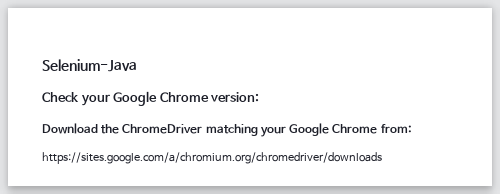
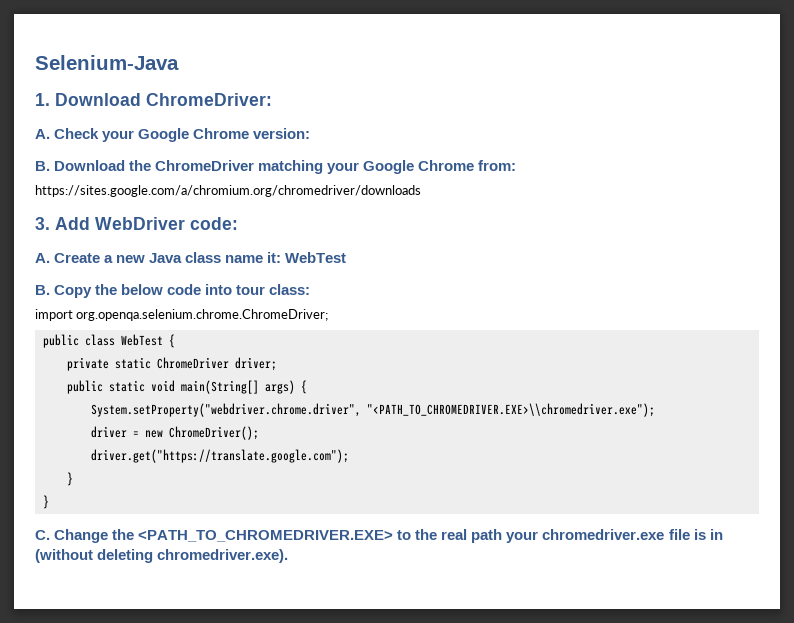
- Check your Google Chrome version:
+ 1. Download ChromeDriver:
+ A. Check your Google Chrome version:
- Download the ChromeDriver matching your Google Chrome from:
+ B. Download the ChromeDriver matching your Google Chrome from:
+ 3. Add WebDriver code:
+ A. Create a new Java class name it: WebTest
+ B. Copy the below code into tour class:
+ import org.openqa.selenium.chrome.ChromeDriver;
+ public class WebTest {
+ private static ChromeDriver driver;
+ public static void main(String[] args) {
+ System.setProperty("webdriver.chrome.driver", "<PATH_TO_CHROMEDRIVER.EXE>\\chromedriver.exe");
+ driver = new ChromeDriver();
+ driver.get("https://translate.google.com");
+ }
+ }
+ C. Change the <PATH_TO_CHROMEDRIVER.EXE> to the real path your chromedriver.exe file is in (without deleting chromedriver.exe).

